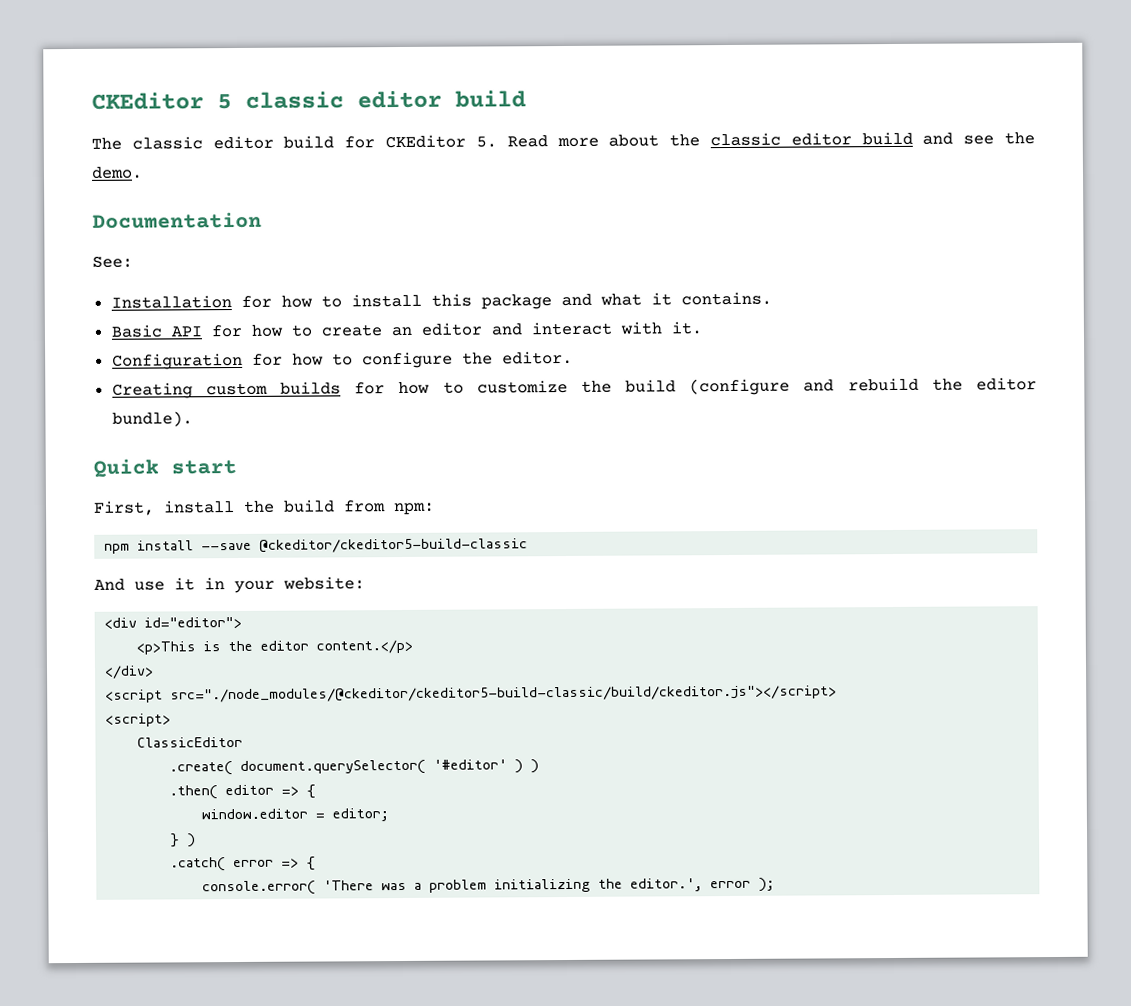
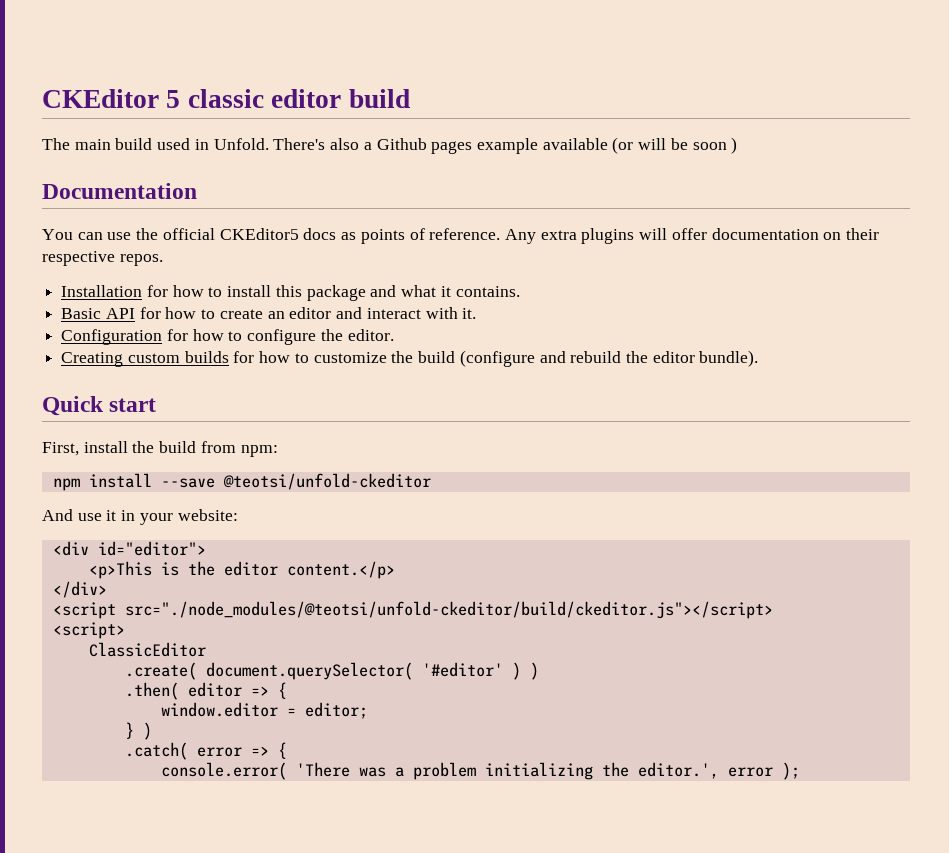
- The classic editor build for CKEditor 5. Read more about the classic editor build and see the demo.
+ The main build used in Unfold. There's also a Github pages example available (or will be soon )
  Documentation
- See:
+ You can use the official CKEditor5 docs as points of reference. Any extra plugins will offer documentation on their respective repos.
- npm install --save @ckeditor/ckeditor5-build-classic
+ npm install --save @teotsi/unfold-ckeditor
- <script src="./node_modules/@ckeditor/ckeditor5-build-classic/build/ckeditor.js"></script>
+ <script src="./node_modules/@teotsi/unfold-ckeditor/build/ckeditor.js"></script>

